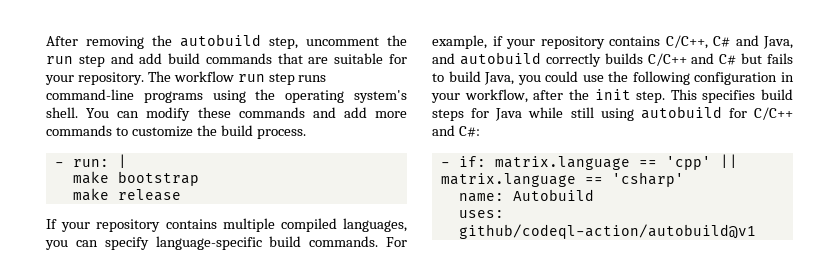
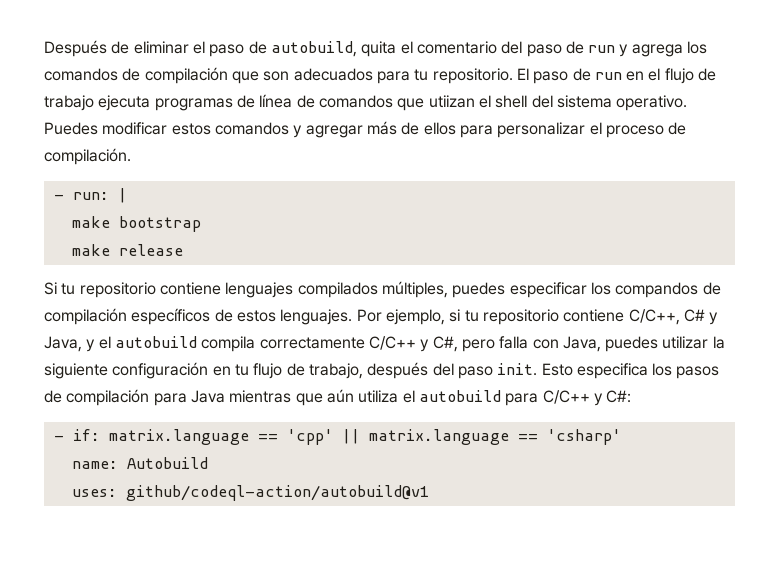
- After removing the autobuild step, uncomment the run step and add build commands that are suitable for your repository. The workflow run step runs command-line programs using the operating system's shell. You can modify these commands and add more commands to customize the build process.
+ Después de eliminar el paso de autobuild, quita el comentario del paso de run y agrega los comandos de compilación que son adecuados para tu repositorio. El paso de run en el flujo de trabajo ejecuta programas de línea de comandos que utiizan el shell del sistema operativo. Puedes modificar estos comandos y agregar más de ellos para personalizar el proceso de compilación.
- If your repository contains multiple compiled languages, you can specify language-specific build commands. For example, if your repository contains C/C++, C# and Java, and autobuild correctly builds C/C++ and C# but fails to build Java, you could use the following configuration in your workflow, after the init step. This specifies build steps for Java while still using autobuild for C/C++ and C#:
+ Si tu repositorio contiene lenguajes compilados múltiples, puedes especificar los compandos de compilación específicos de estos lenguajes. Por ejemplo, si tu repositorio contiene C/C++, C# y Java, y el autobuild compila correctamente C/C++ y C#, pero falla con Java, puedes utilizar la siguiente configuración en tu flujo de trabajo, después del paso init. Esto especifica los pasos de compilación para Java mientras que aún utiliza el autobuild para C/C++ y C#:

